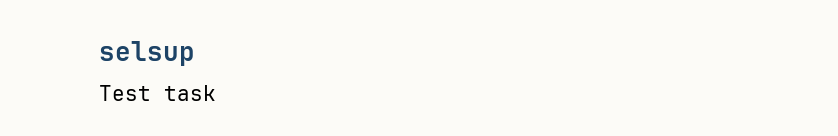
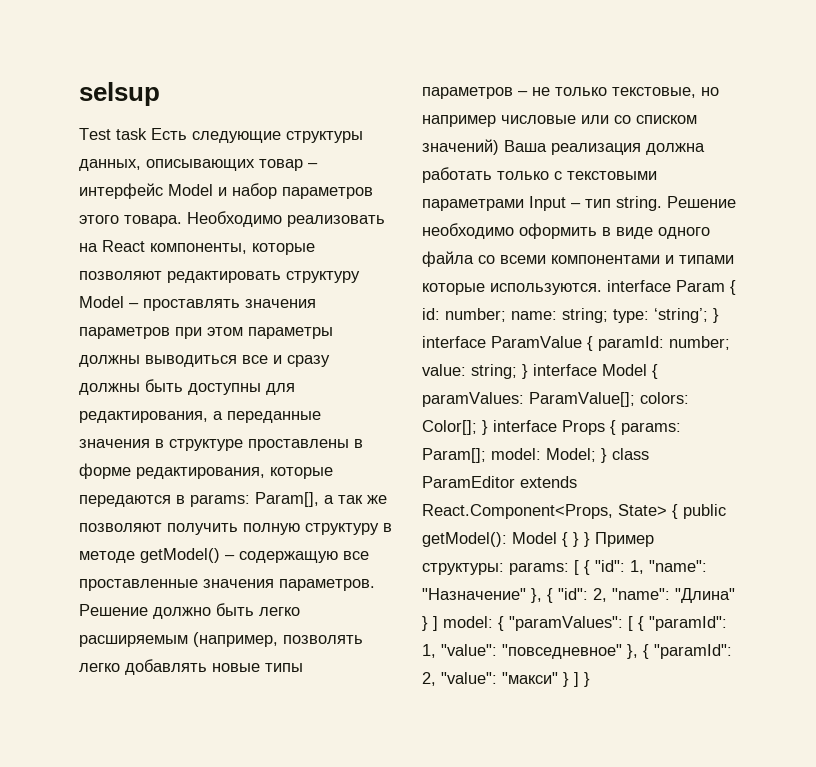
- Test task
+ Test task Есть следующие структуры данных, описывающих товар – интерфейс Model и набор параметров этого товара. Необходимо реализовать на React компоненты, которые позволяют редактировать структуру Model – проставлять значения параметров при этом параметры должны выводиться все и сразу должны быть доступны для редактирования, а переданные значения в структуре проставлены в форме редактирования, которые передаются в params: Param[], а так же позволяют получить полную структуру в методе getModel() – содержащую все проставленные значения параметров. Решение должно быть легко расширяемым (например, позволять легко добавлять новые типы параметров – не только текстовые, но например числовые или со списком значений) Ваша реализация должна работать только с текстовыми параметрами Input – тип string. Решение необходимо оформить в виде одного файла со всеми компонентами и типами которые используются. interface Param { id: number; name: string; type: ‘string’; } interface ParamValue { paramId: number; value: string; } interface Model { paramValues: ParamValue[]; colors: Color[]; } interface Props { params: Param[]; model: Model; } class ParamEditor extends React.Component<Props, State> { public getModel(): Model { } } Пример структуры: params: [ { "id": 1, "name": "Назначение" }, { "id": 2, "name": "Длина" } ] model: { "paramValues": [ { "paramId": 1, "value": "повседневное" }, { "paramId": 2, "value": "макси" } ] }

